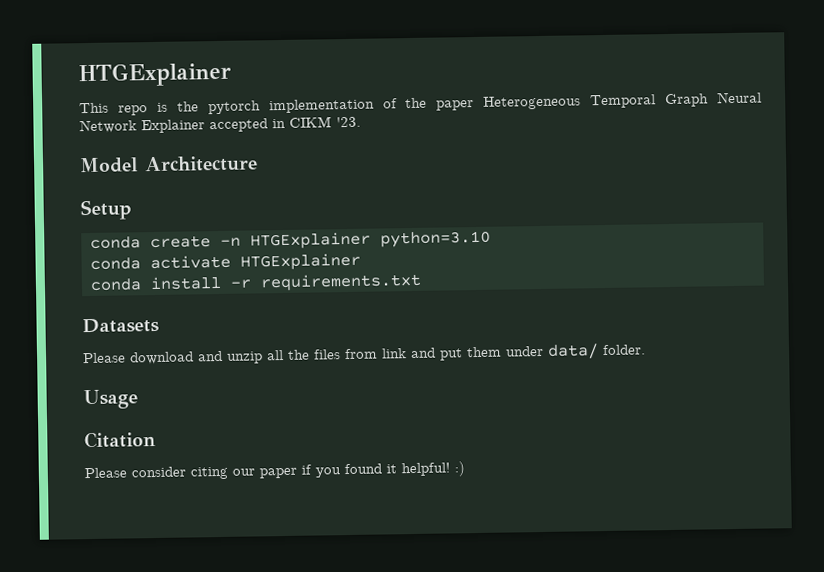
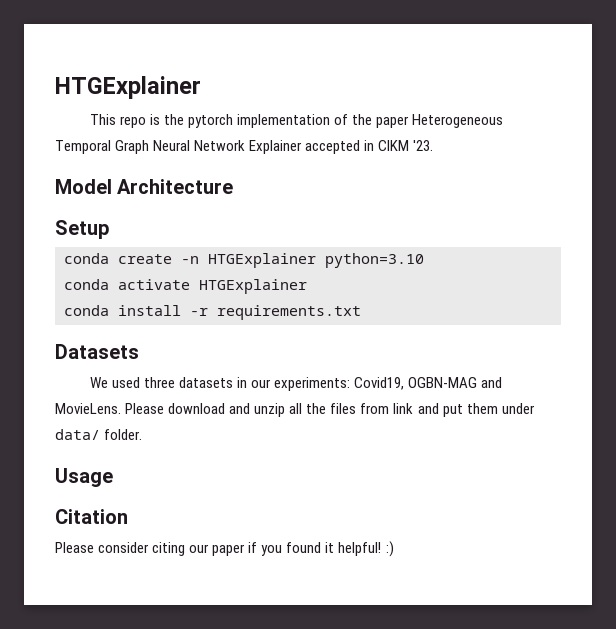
+ We used three datasets in our experiments: Covid19, OGBN-MAG and MovieLens.

